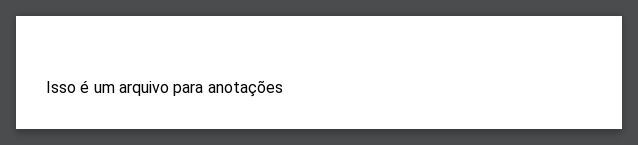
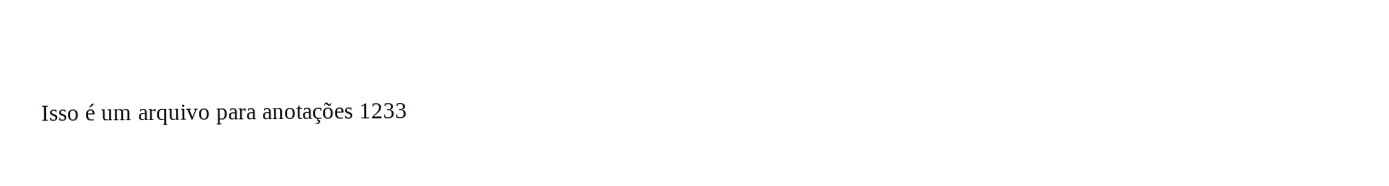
- Isso é um arquivo para anotações
+ Isso é um arquivo para anotações 1233

